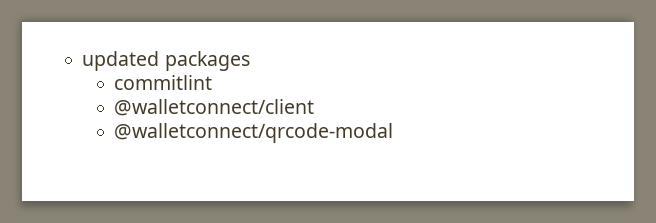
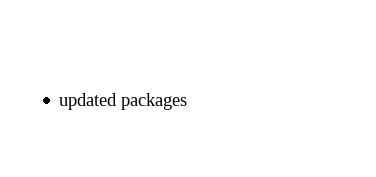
- commitlint
- @walletconnect/client
- @walletconnect/qrcode-modal

